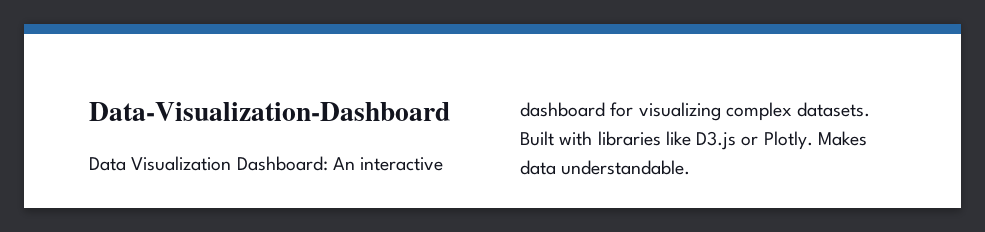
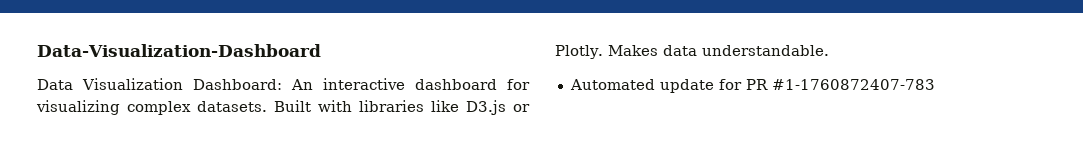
+ Automated update for PR #1-1760872407-783

